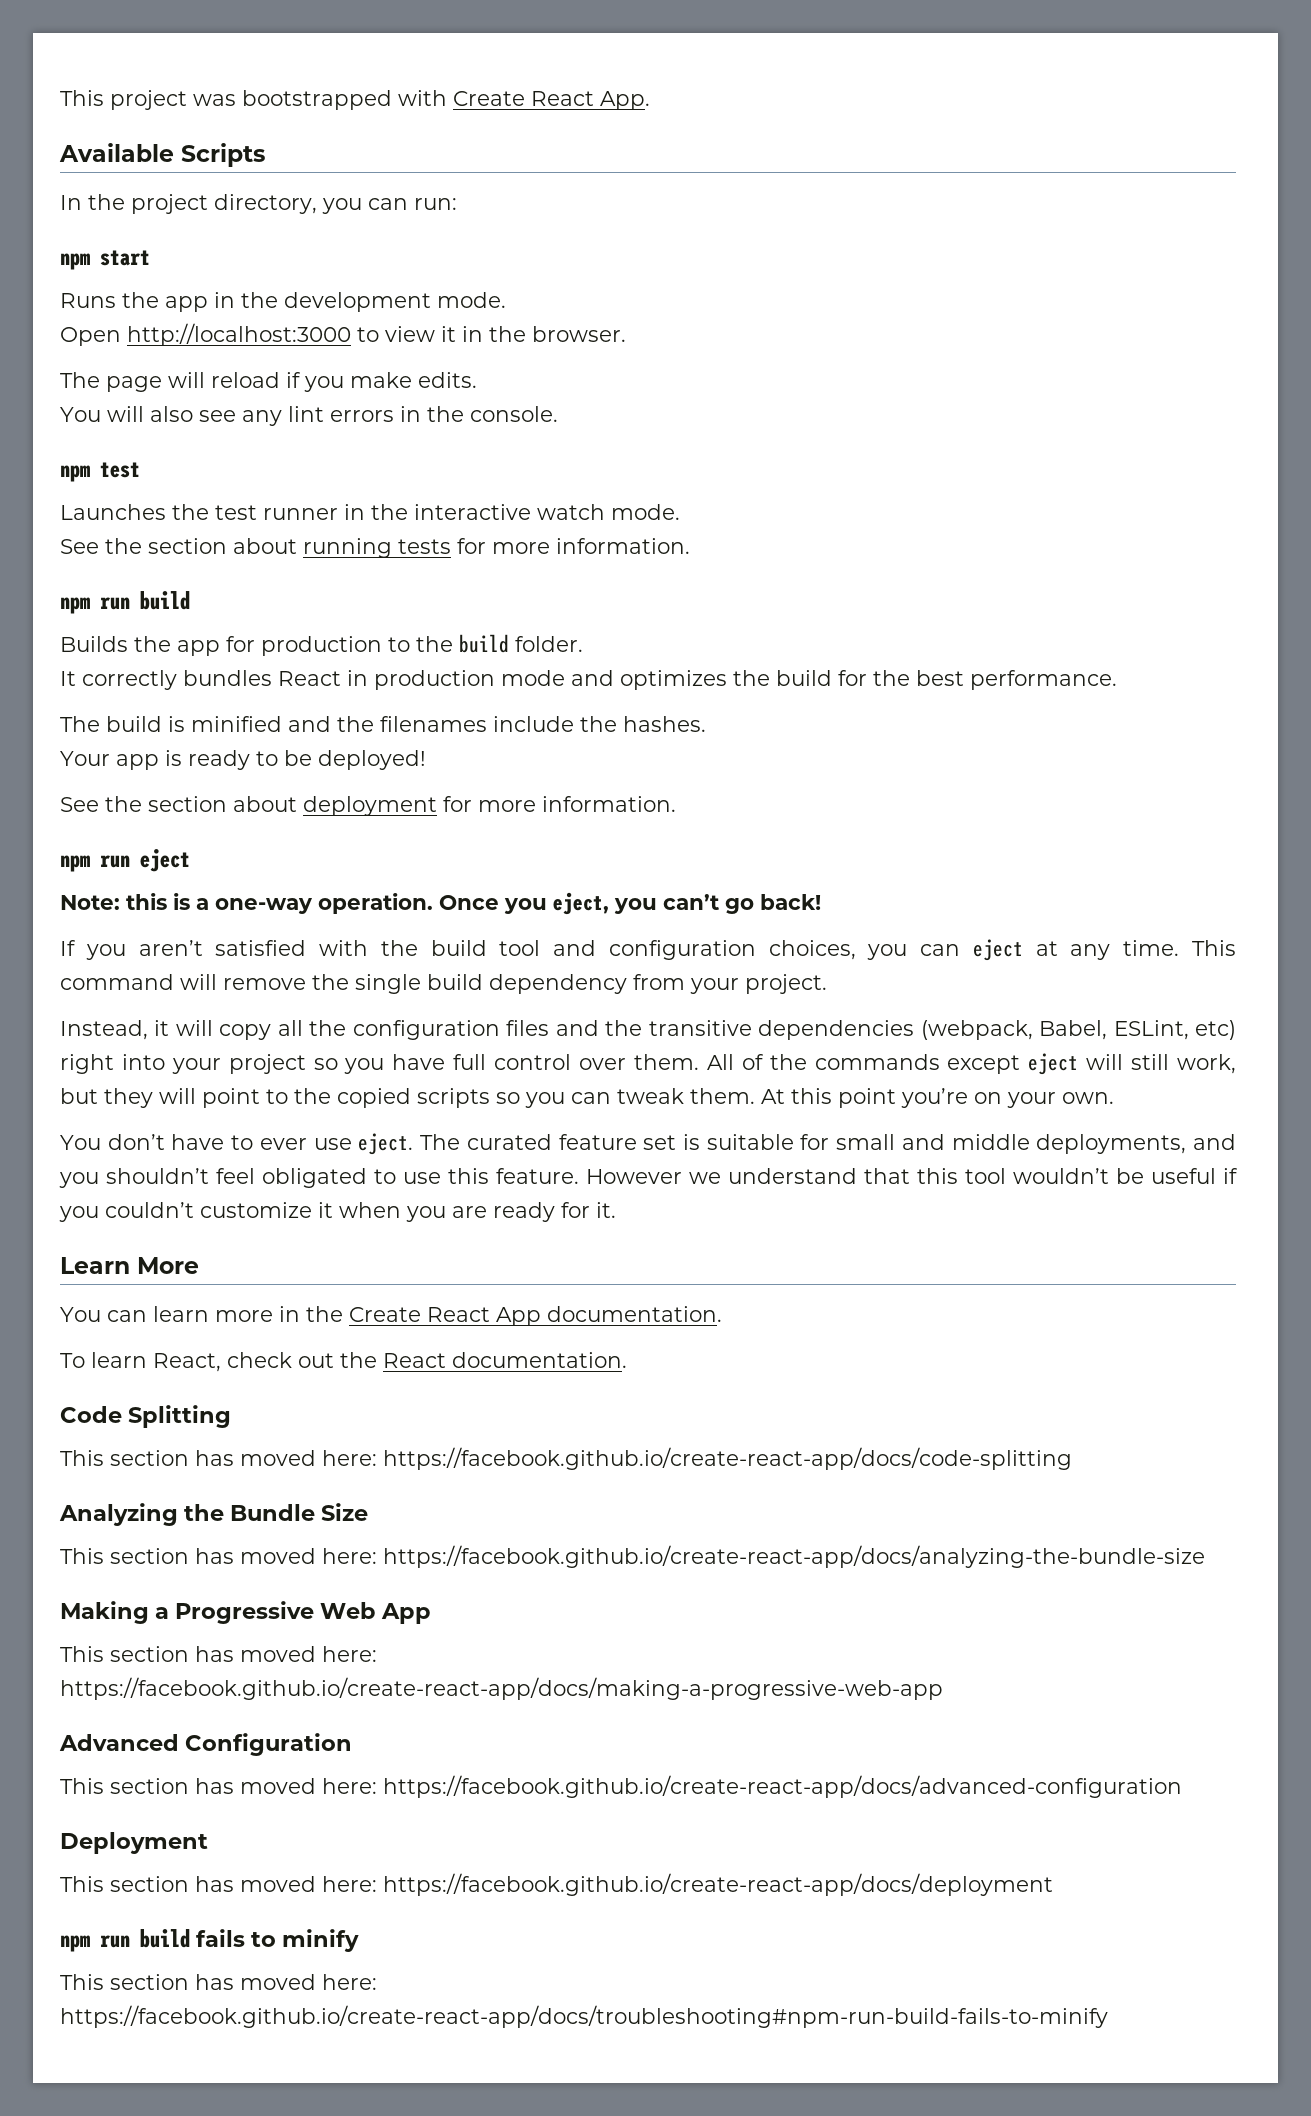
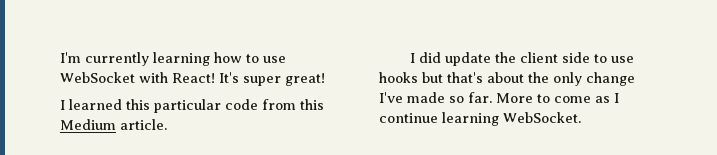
- This project was bootstrapped with Create React App.
- Available Scripts
- In the project directory, you can run:
- npm start
- Runs the app in the development mode.
- Open http://localhost:3000 to view it in the browser.
- The page will reload if you make edits.
- You will also see any lint errors in the console.
- npm test
- Launches the test runner in the interactive watch mode.
- See the section about running tests for more information.
- npm run build
- Builds the app for production to the build folder.
- It correctly bundles React in production mode and optimizes the build for the best performance.
- The build is minified and the filenames include the hashes.
- Your app is ready to be deployed!
- See the section about deployment for more information.
- npm run eject
- Note: this is a one-way operation. Once you eject, you can’t go back!
- If you aren’t satisfied with the build tool and configuration choices, you can eject at any time. This command will remove the single build dependency from your project.
- Instead, it will copy all the configuration files and the transitive dependencies (webpack, Babel, ESLint, etc) right into your project so you have full control over them. All of the commands except eject will still work, but they will point to the copied scripts so you can tweak them. At this point you’re on your own.
- You don’t have to ever use eject. The curated feature set is suitable for small and middle deployments, and you shouldn’t feel obligated to use this feature. However we understand that this tool wouldn’t be useful if you couldn’t customize it when you are ready for it.
- Learn More
- You can learn more in the Create React App documentation.
- To learn React, check out the React documentation.
- Code Splitting
- This section has moved here: https://facebook.github.io/create-react-app/docs/code-splitting
- Analyzing the Bundle Size
- This section has moved here: https://facebook.github.io/create-react-app/docs/analyzing-the-bundle-size
- Making a Progressive Web App
- This section has moved here: https://facebook.github.io/create-react-app/docs/making-a-progressive-web-app
- Advanced Configuration
- This section has moved here: https://facebook.github.io/create-react-app/docs/advanced-configuration
- Deployment
- This section has moved here: https://facebook.github.io/create-react-app/docs/deployment
- npm run build fails to minify
- This section has moved here: https://facebook.github.io/create-react-app/docs/troubleshooting#npm-run-build-fails-to-minify
+ I'm currently learning how to use WebSocket with React! It's super great!
+ I learned this particular code from this Medium article.
+ I did update the client side to use hooks but that's about the only change I've made so far. More to come as I continue learning WebSocket.

